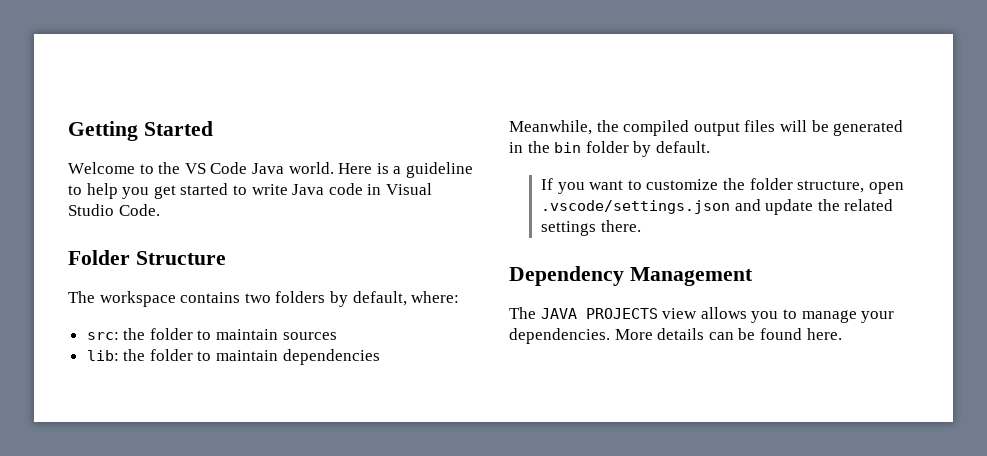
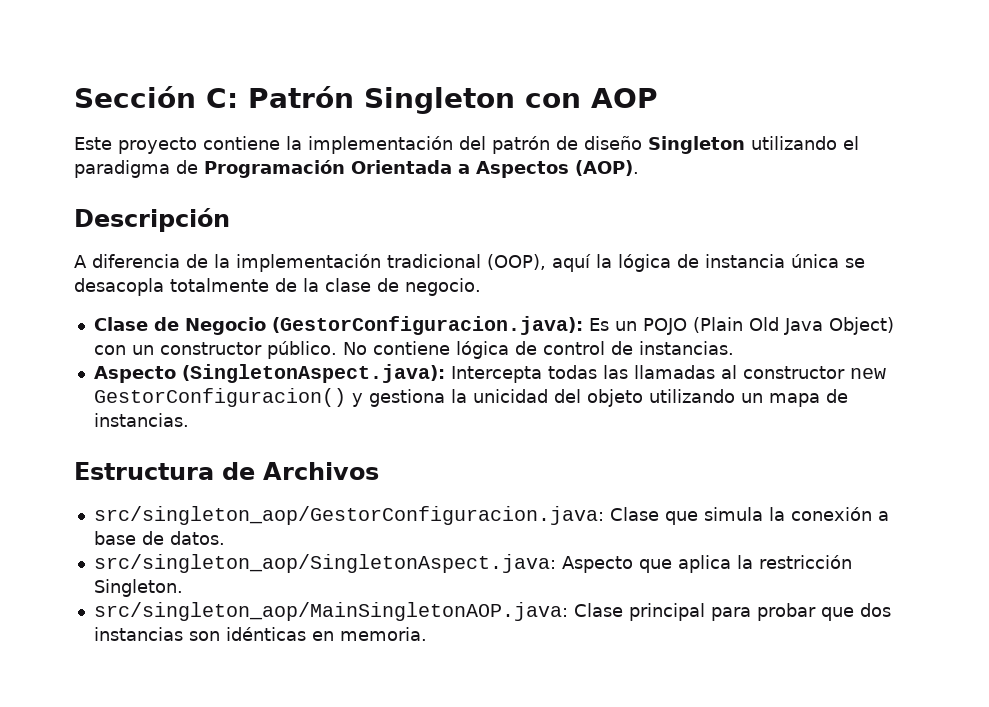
- Getting Started
- Welcome to the VS Code Java world. Here is a guideline to help you get started to write Java code in Visual Studio Code.
- Folder Structure
- The workspace contains two folders by default, where:
- src: the folder to maintain sources
- lib: the folder to maintain dependencies
- Meanwhile, the compiled output files will be generated in the bin folder by default.
- If you want to customize the folder structure, open .vscode/settings.json and update the related settings there.
- Dependency Management
- The JAVA PROJECTS view allows you to manage your dependencies. More details can be found here.
+ Sección C: Patrón Singleton con AOP
+ Este proyecto contiene la implementación del patrón de diseño Singleton utilizando el paradigma de Programación Orientada a Aspectos (AOP).
+ Descripción
+ A diferencia de la implementación tradicional (OOP), aquí la lógica de instancia única se desacopla totalmente de la clase de negocio.
+ Clase de Negocio (GestorConfiguracion.java): Es un POJO (Plain Old Java Object) con un constructor público. No contiene lógica de control de instancias.
+ Aspecto (SingletonAspect.java): Intercepta todas las llamadas al constructor new GestorConfiguracion() y gestiona la unicidad del objeto utilizando un mapa de instancias.
+ Estructura de Archivos
+ src/singleton_aop/GestorConfiguracion.java: Clase que simula la conexión a base de datos.
+ src/singleton_aop/SingletonAspect.java: Aspecto que aplica la restricción Singleton.
+ src/singleton_aop/MainSingletonAOP.java: Clase principal para probar que dos instancias son idénticas en memoria.

